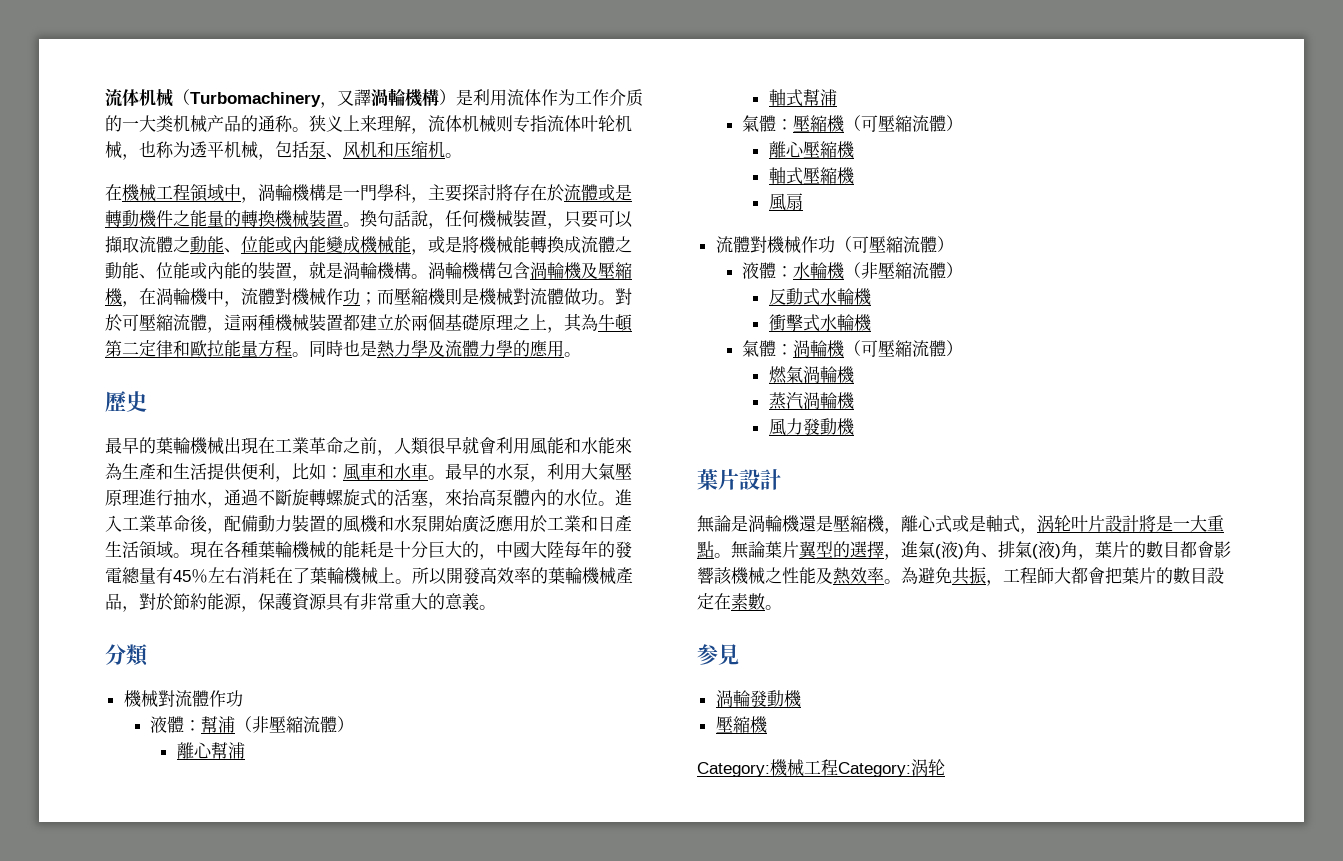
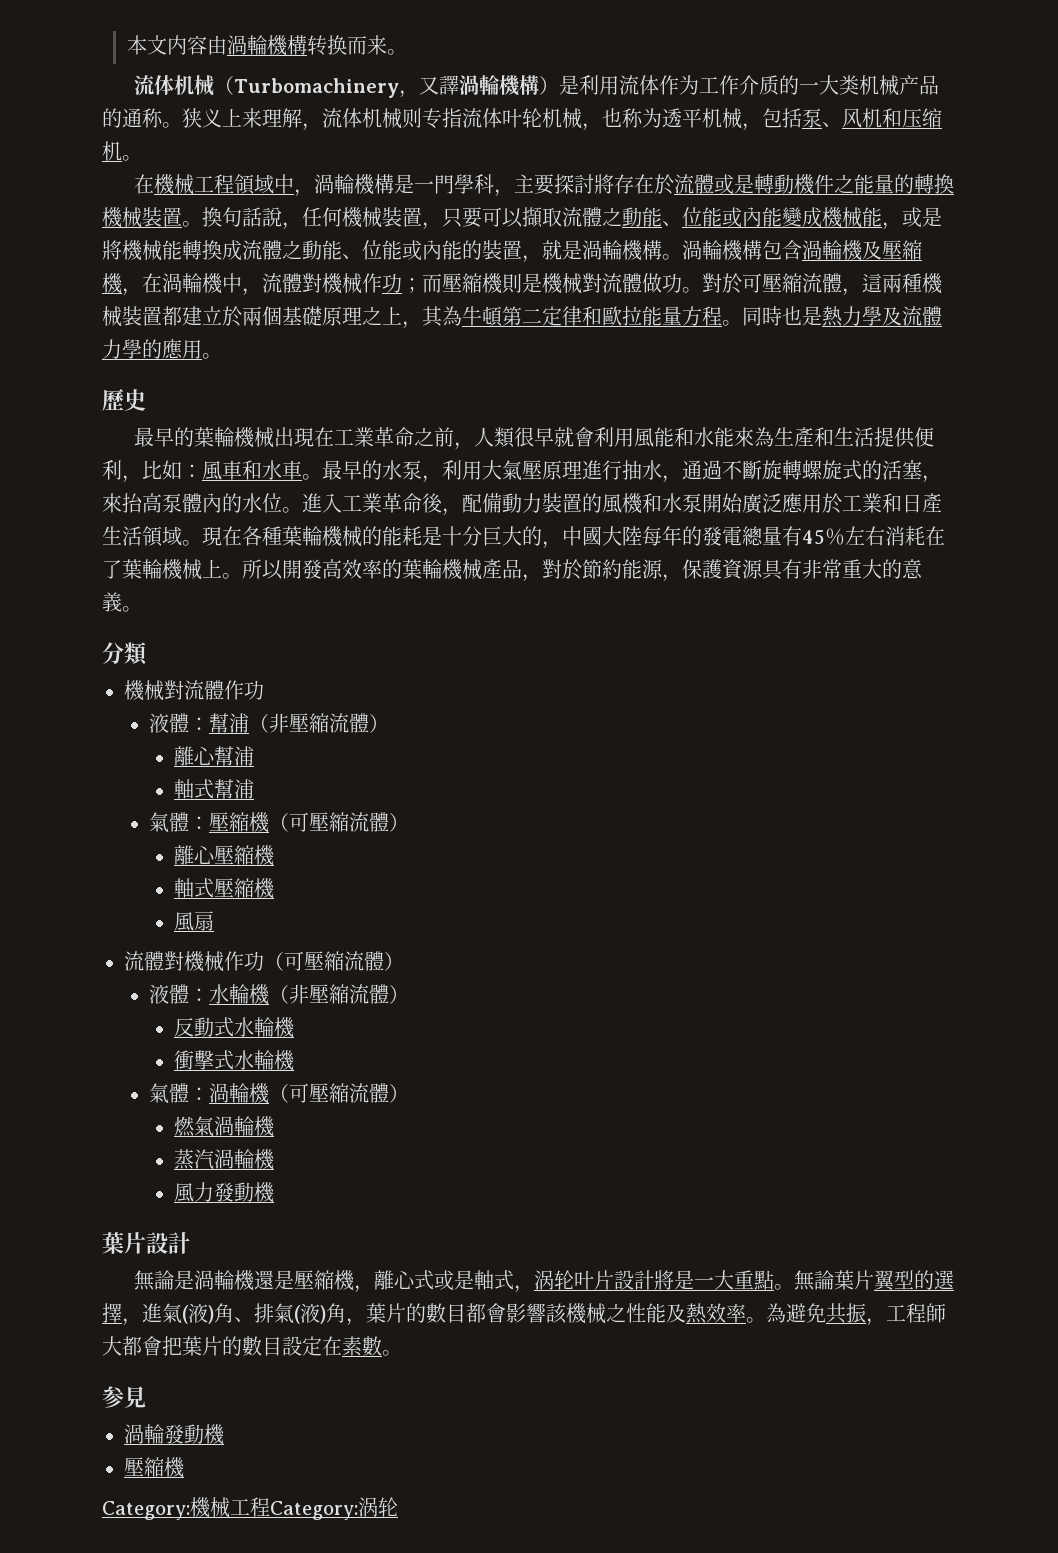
+ 本文内容由渦輪機構转换而来。

